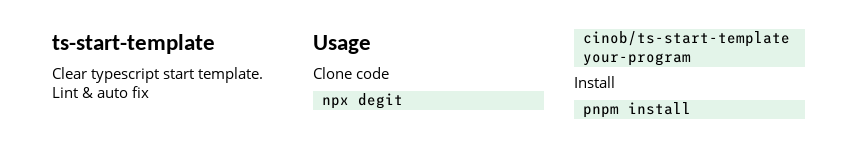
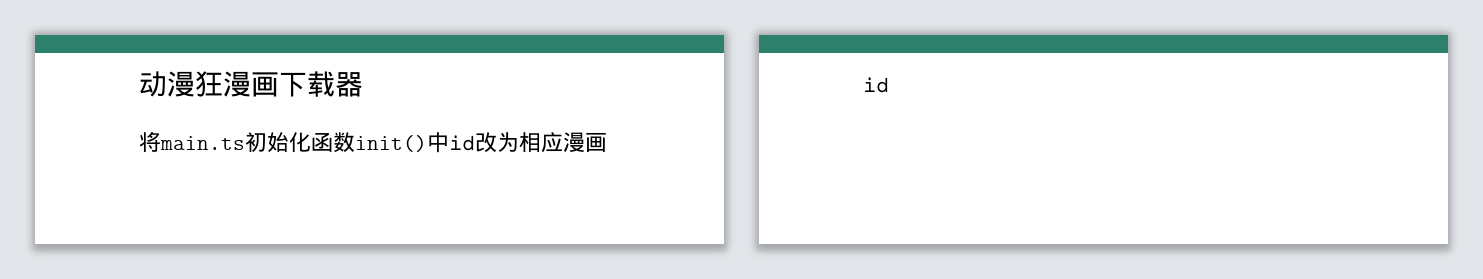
- ts-start-template
- Clear typescript start template. Lint & auto fix
- Usage
- Clone code
- npx degit cinob/ts-start-template your-program
- Install
- pnpm install
+ 动漫狂漫画下载器
+ 将main.ts初始化函数init()中id改为相应漫画id

